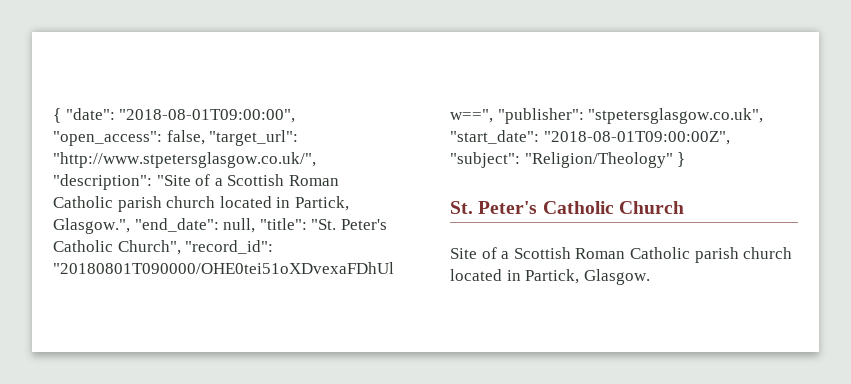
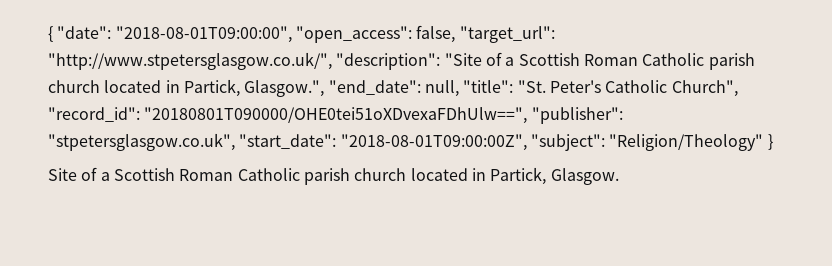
- St. Peter's Catholic Church

